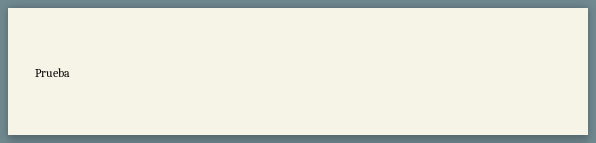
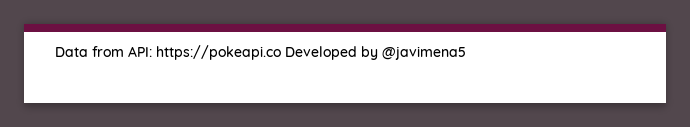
- Prueba
+ Data from API: https://pokeapi.co Developed by @javimena5

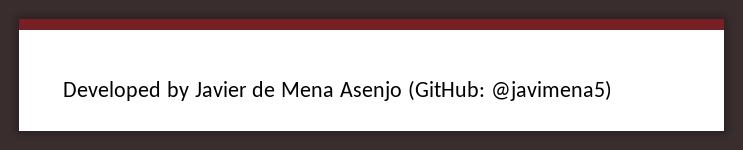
- Data from API: https://pokeapi.co Developed by @javimena5
+ Developed by Javier de Mena Asenjo (GitHub: @javimena5)

